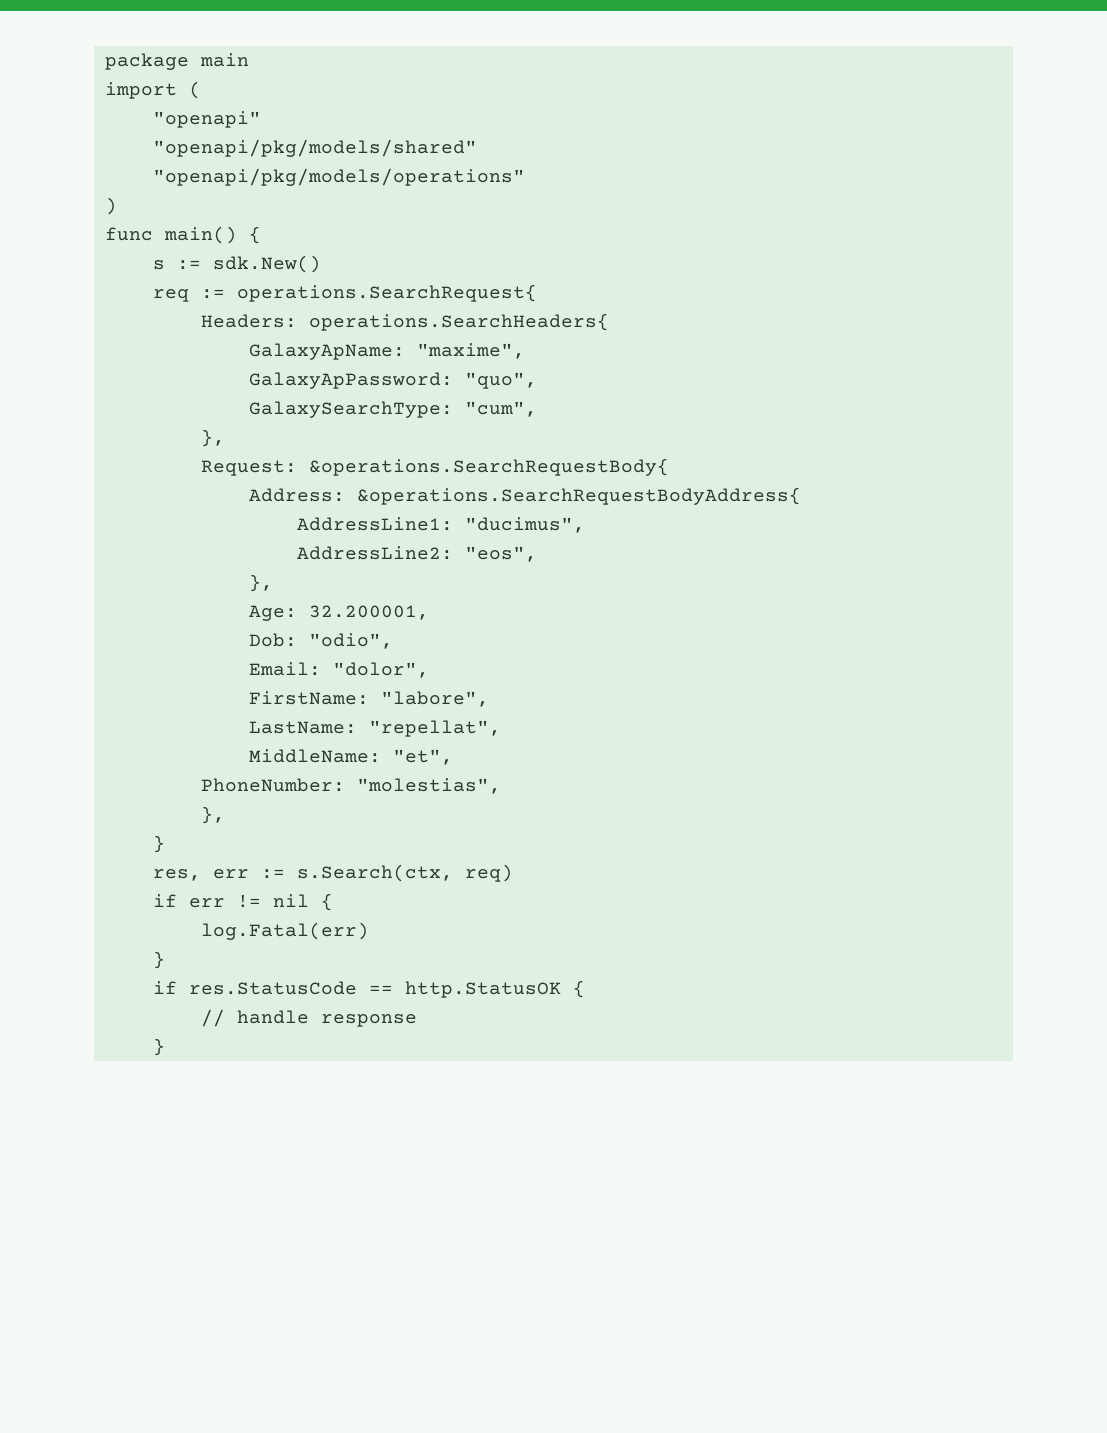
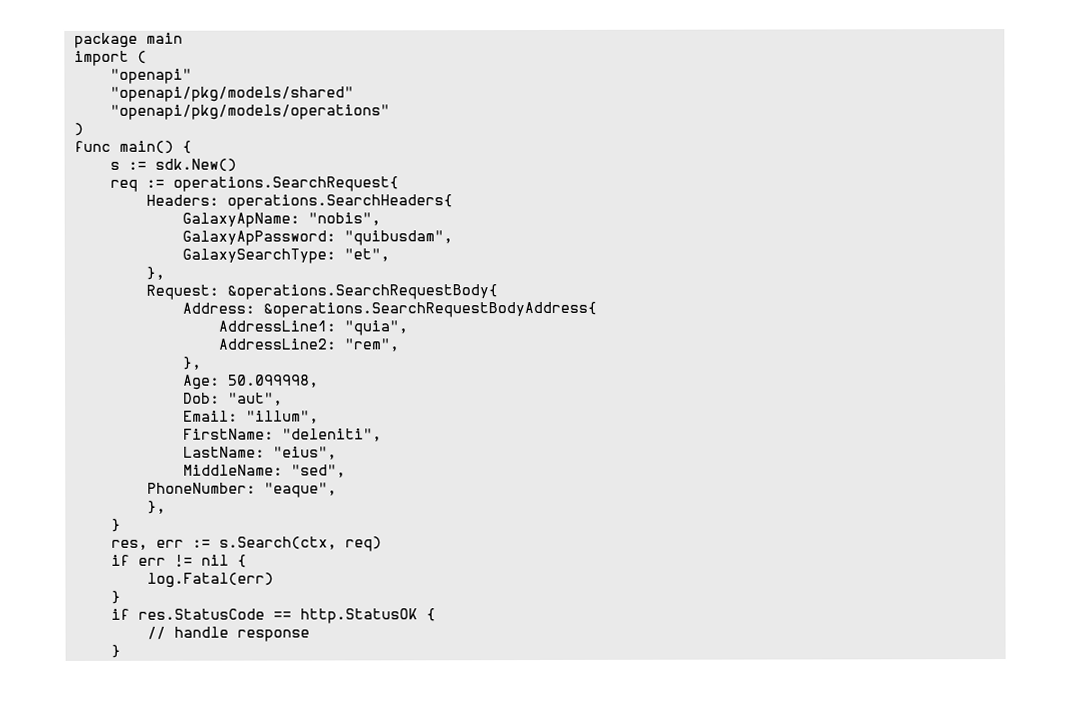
- GalaxyApName: "maxime",
+ GalaxyApName: "nobis",
- GalaxyApPassword: "quo",
+ GalaxyApPassword: "quibusdam",
- GalaxySearchType: "cum",
+ GalaxySearchType: "et",
- AddressLine1: "ducimus",
+ AddressLine1: "quia",
- AddressLine2: "eos",
+ AddressLine2: "rem",
- Age: 32.200001,
+ Age: 50.099998,
- Dob: "odio",
+ Dob: "aut",
- Email: "dolor",
+ Email: "illum",
- FirstName: "labore",
+ FirstName: "deleniti",
- LastName: "repellat",
+ LastName: "eius",
- MiddleName: "et",
+ MiddleName: "sed",
- PhoneNumber: "molestias",
+ PhoneNumber: "eaque",

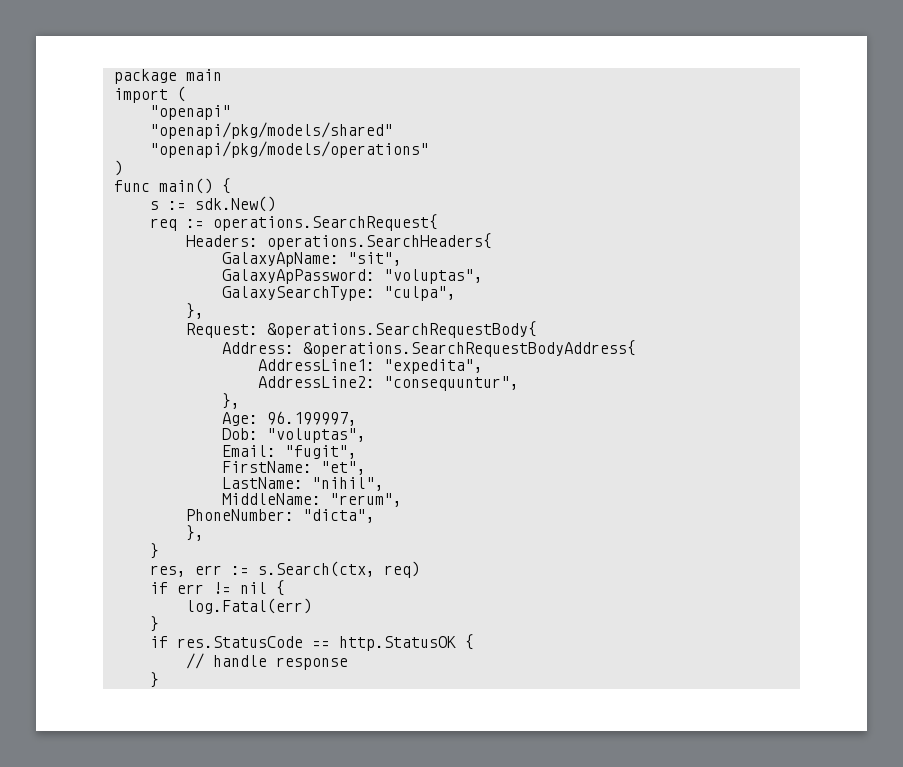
- GalaxyApName: "nobis",
+ GalaxyApName: "sit",
- GalaxyApPassword: "quibusdam",
+ GalaxyApPassword: "voluptas",
- GalaxySearchType: "et",
+ GalaxySearchType: "culpa",
- AddressLine1: "quia",
+ AddressLine1: "expedita",
- AddressLine2: "rem",
+ AddressLine2: "consequuntur",
- Age: 50.099998,
+ Age: 96.199997,
- Dob: "aut",
+ Dob: "voluptas",
- Email: "illum",
+ Email: "fugit",
- FirstName: "deleniti",
+ FirstName: "et",
- LastName: "eius",
+ LastName: "nihil",
- MiddleName: "sed",
+ MiddleName: "rerum",
- PhoneNumber: "eaque",
+ PhoneNumber: "dicta",

